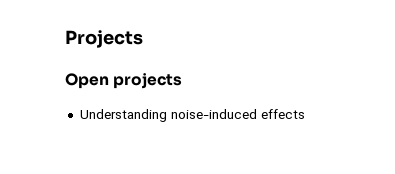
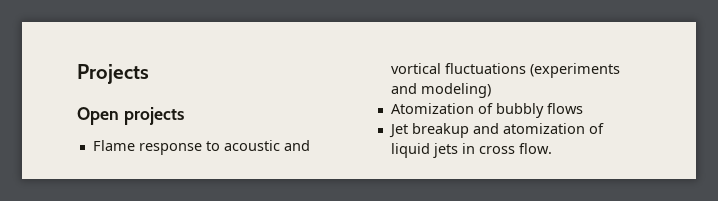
- Understanding noise-induced effects
+ Flame response to acoustic and vortical fluctuations (experiments and modeling)
+ Atomization of bubbly flows
+ Jet breakup and atomization of liquid jets in cross flow.

